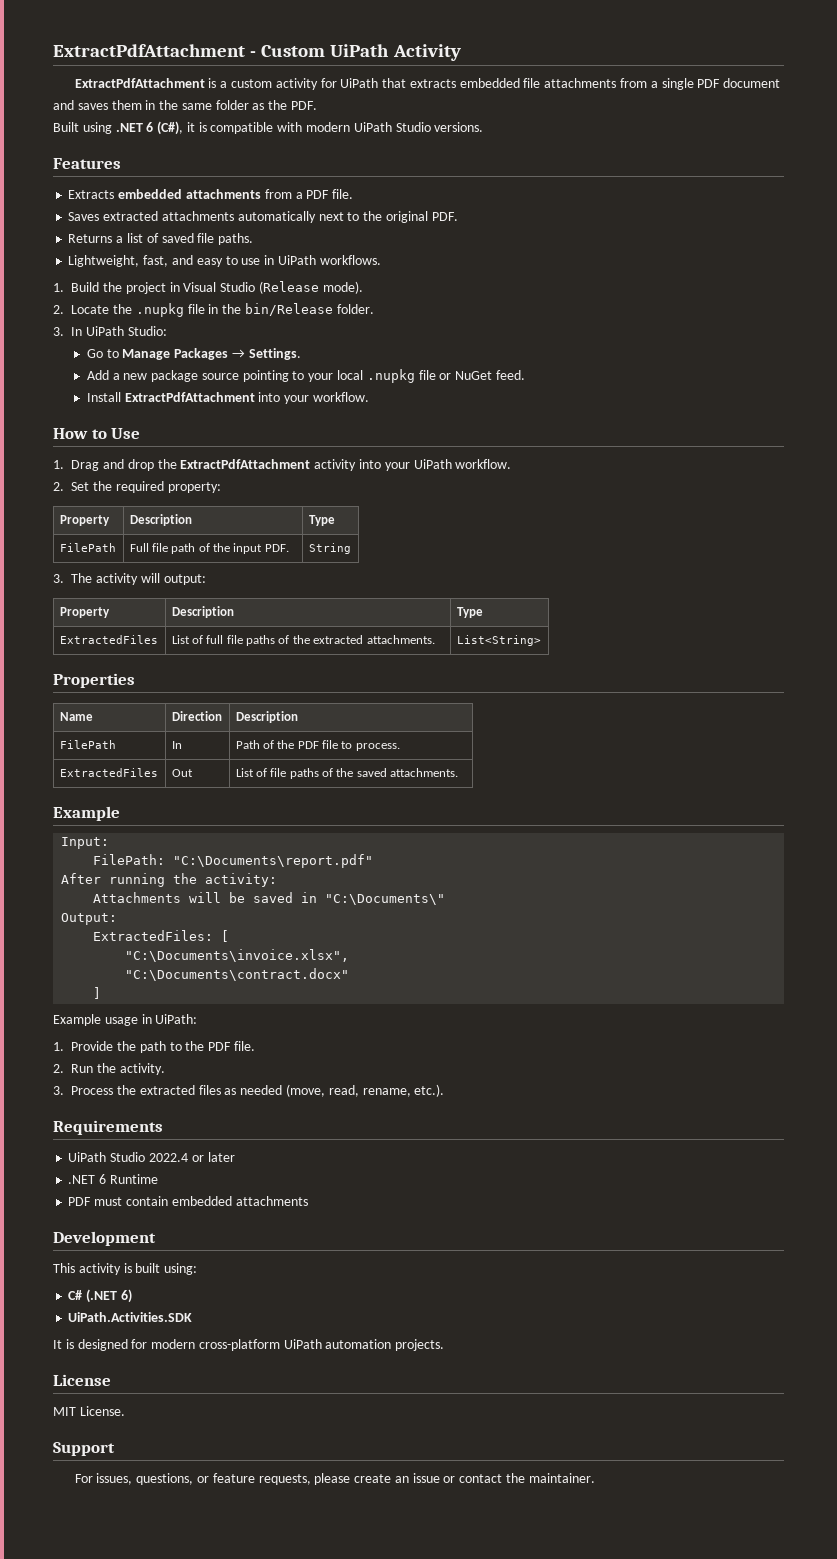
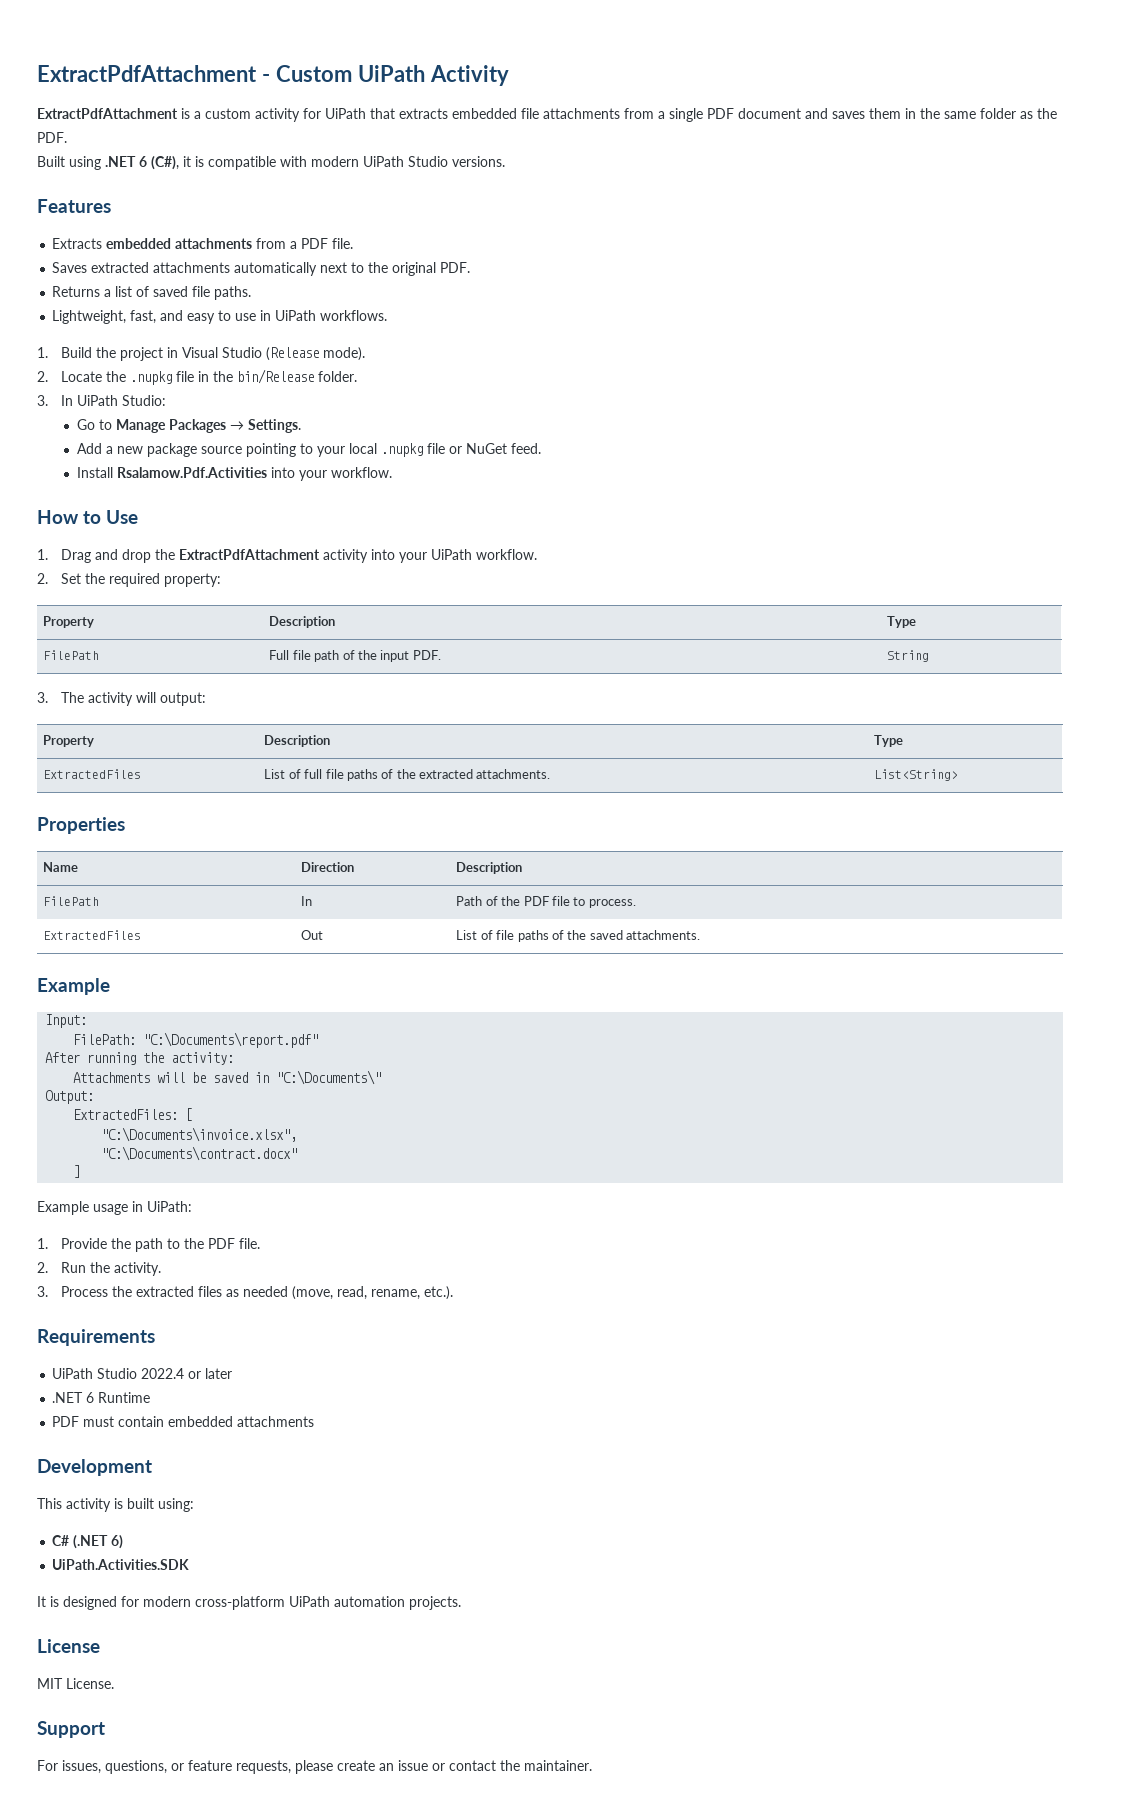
- Install ExtractPdfAttachment into your workflow.
+ Install Rsalamow.Pdf.Activities into your workflow.

